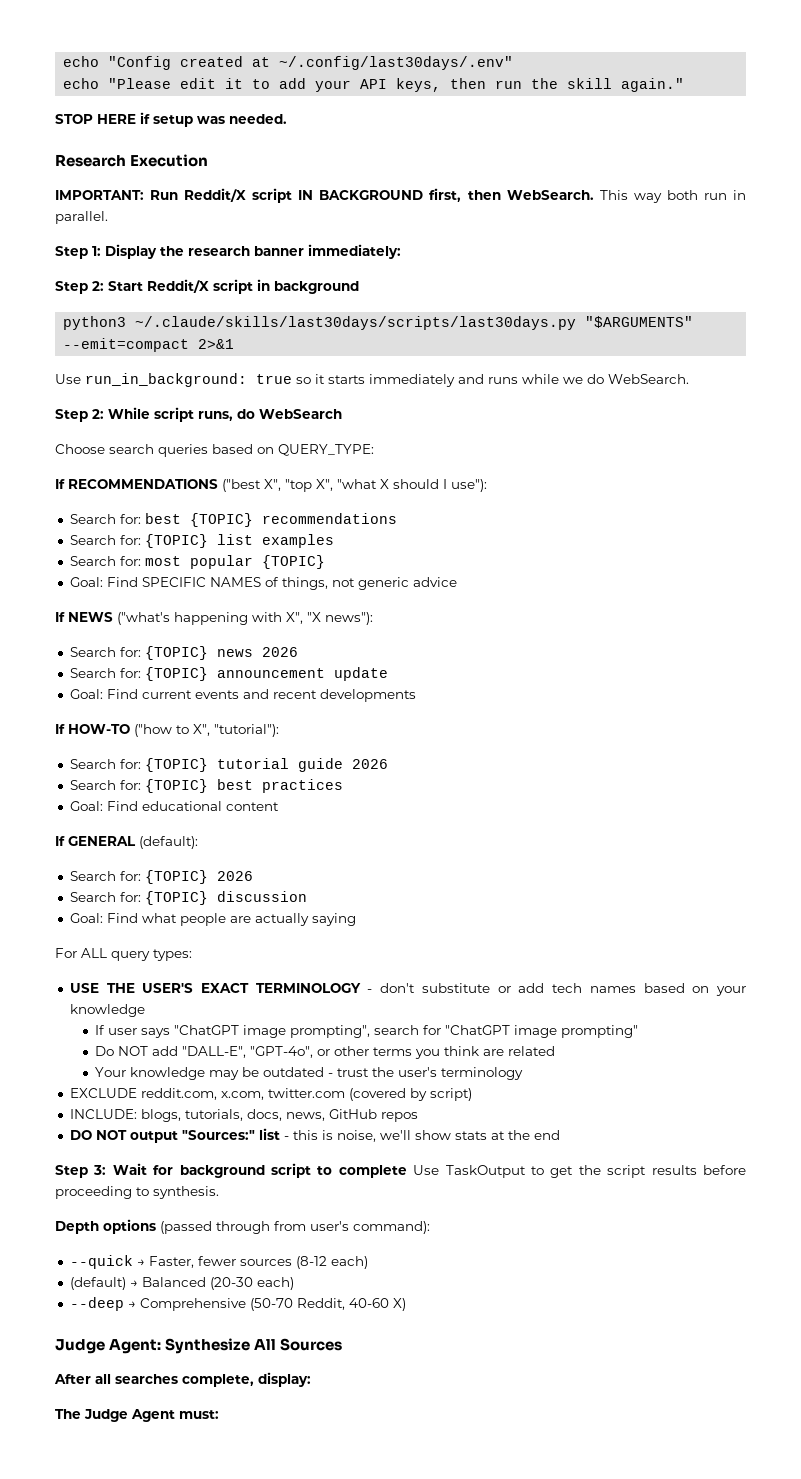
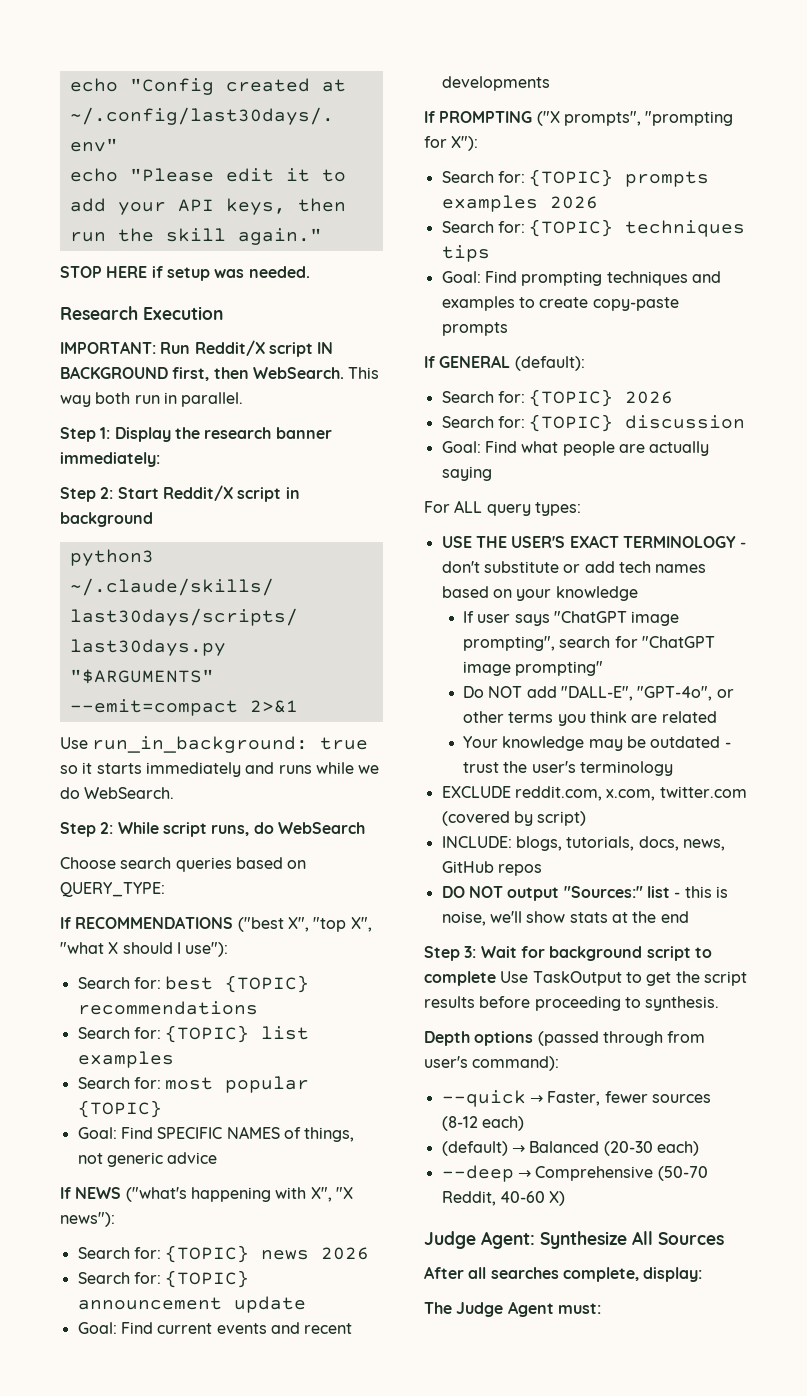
- If HOW-TO ("how to X", "tutorial"):
- Search for: {TOPIC} tutorial guide 2026
- Search for: {TOPIC} best practices
- Goal: Find educational content
+ If PROMPTING ("X prompts", "prompting for X"):
+ Search for: {TOPIC} prompts examples 2026
+ Search for: {TOPIC} techniques tips
+ Goal: Find prompting techniques and examples to create copy-paste prompts

